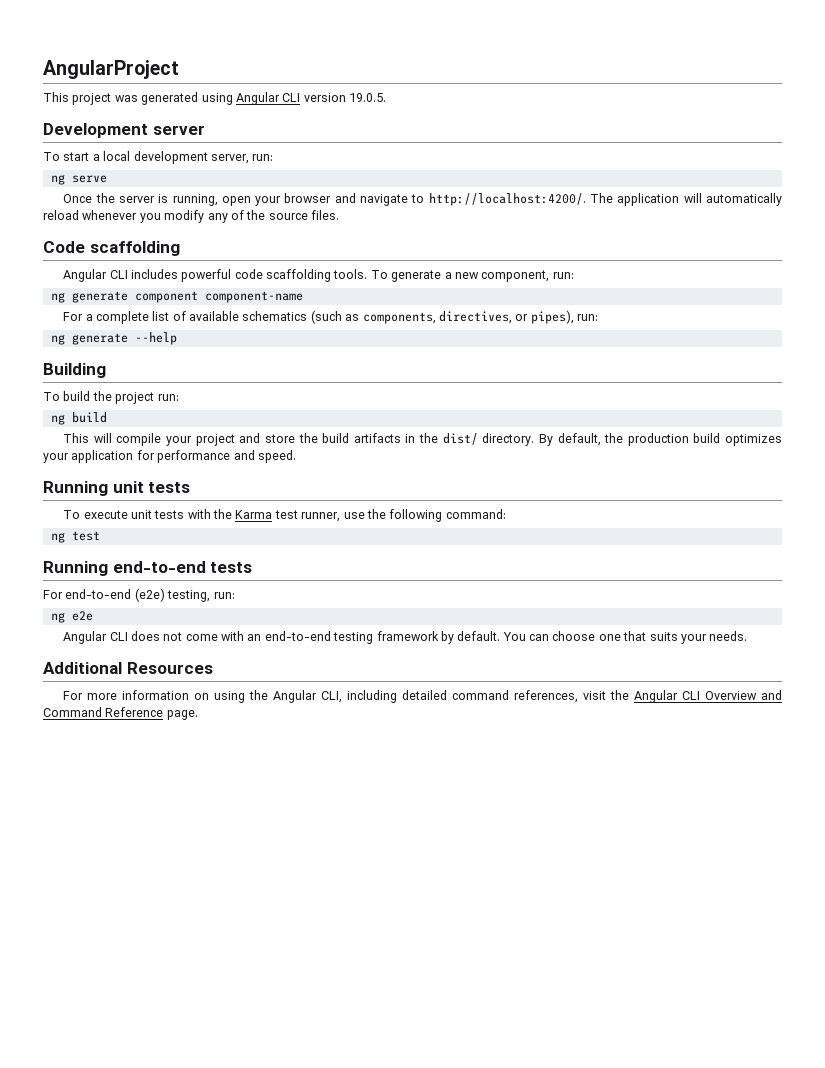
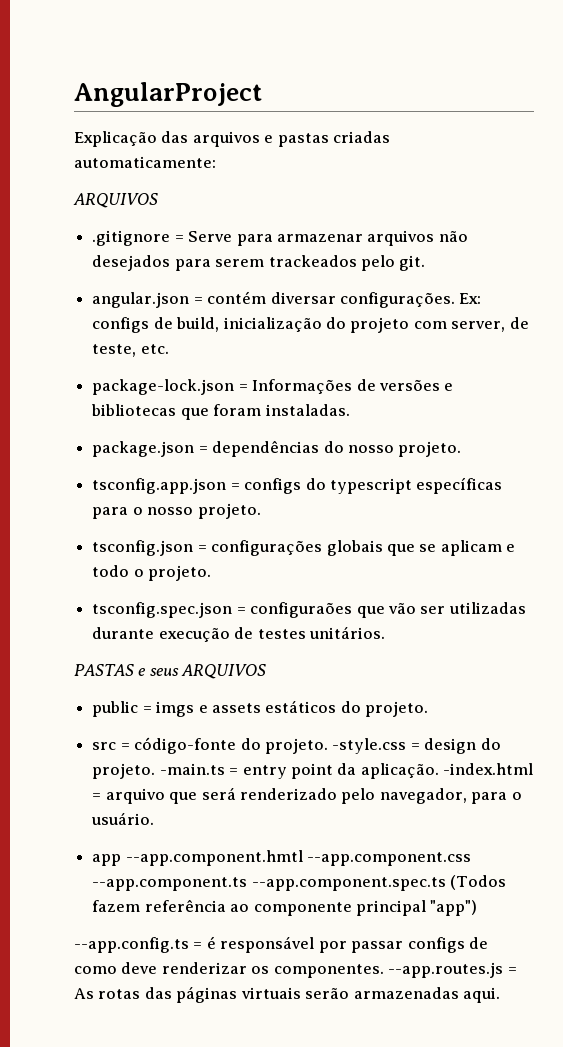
- This project was generated using Angular CLI version 19.0.5.
- Development server
- To start a local development server, run:
- ng serve
- Once the server is running, open your browser and navigate to http://localhost:4200/. The application will automatically reload whenever you modify any of the source files.
- Code scaffolding
- Angular CLI includes powerful code scaffolding tools. To generate a new component, run:
- ng generate component component-name
- For a complete list of available schematics (such as components, directives, or pipes), run:
- ng generate --help
- Building
- To build the project run:
- ng build
- This will compile your project and store the build artifacts in the dist/ directory. By default, the production build optimizes your application for performance and speed.
- Running unit tests
- To execute unit tests with the Karma test runner, use the following command:
- ng test
- Running end-to-end tests
- For end-to-end (e2e) testing, run:
- ng e2e
- Angular CLI does not come with an end-to-end testing framework by default. You can choose one that suits your needs.
- Additional Resources
- For more information on using the Angular CLI, including detailed command references, visit the Angular CLI Overview and Command Reference page.
+ Explicação das arquivos e pastas criadas automaticamente:
+ ARQUIVOS
+ .gitignore = Serve para armazenar arquivos não desejados para serem trackeados pelo git.
+ angular.json = contém diversar configurações. Ex: configs de build, inicialização do projeto com server, de teste, etc.
+ package-lock.json = Informações de versões e bibliotecas que foram instaladas.
+ package.json = dependências do nosso projeto.
+ tsconfig.app.json = configs do typescript específicas para o nosso projeto.
+ tsconfig.json = configurações globais que se aplicam e todo o projeto.
+ tsconfig.spec.json = configuraões que vão ser utilizadas durante execução de testes unitários.
+ PASTAS e seus ARQUIVOS
+ public = imgs e assets estáticos do projeto.
+ src = código-fonte do projeto. -style.css = design do projeto. -main.ts = entry point da aplicação. -index.html = arquivo que será renderizado pelo navegador, para o usuário.
+ app --app.component.hmtl --app.component.css --app.component.ts --app.component.spec.ts (Todos fazem referência ao componente principal "app")
+ --app.config.ts = é responsável por passar configs de como deve renderizar os componentes. --app.routes.js = As rotas das páginas virtuais serão armazenadas aqui.

